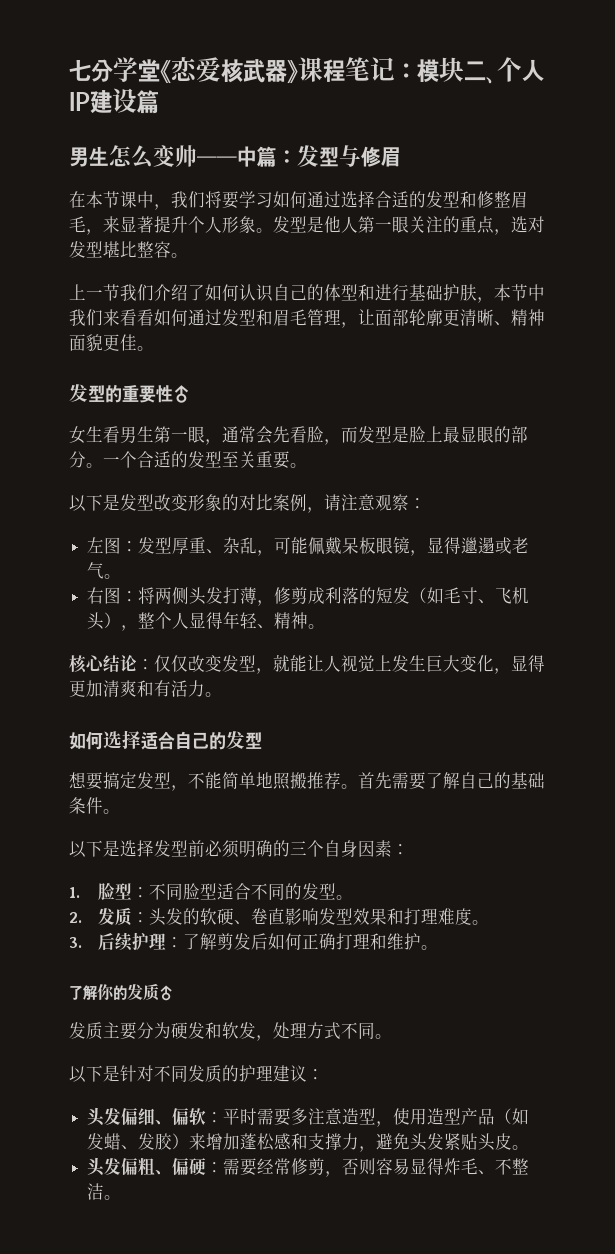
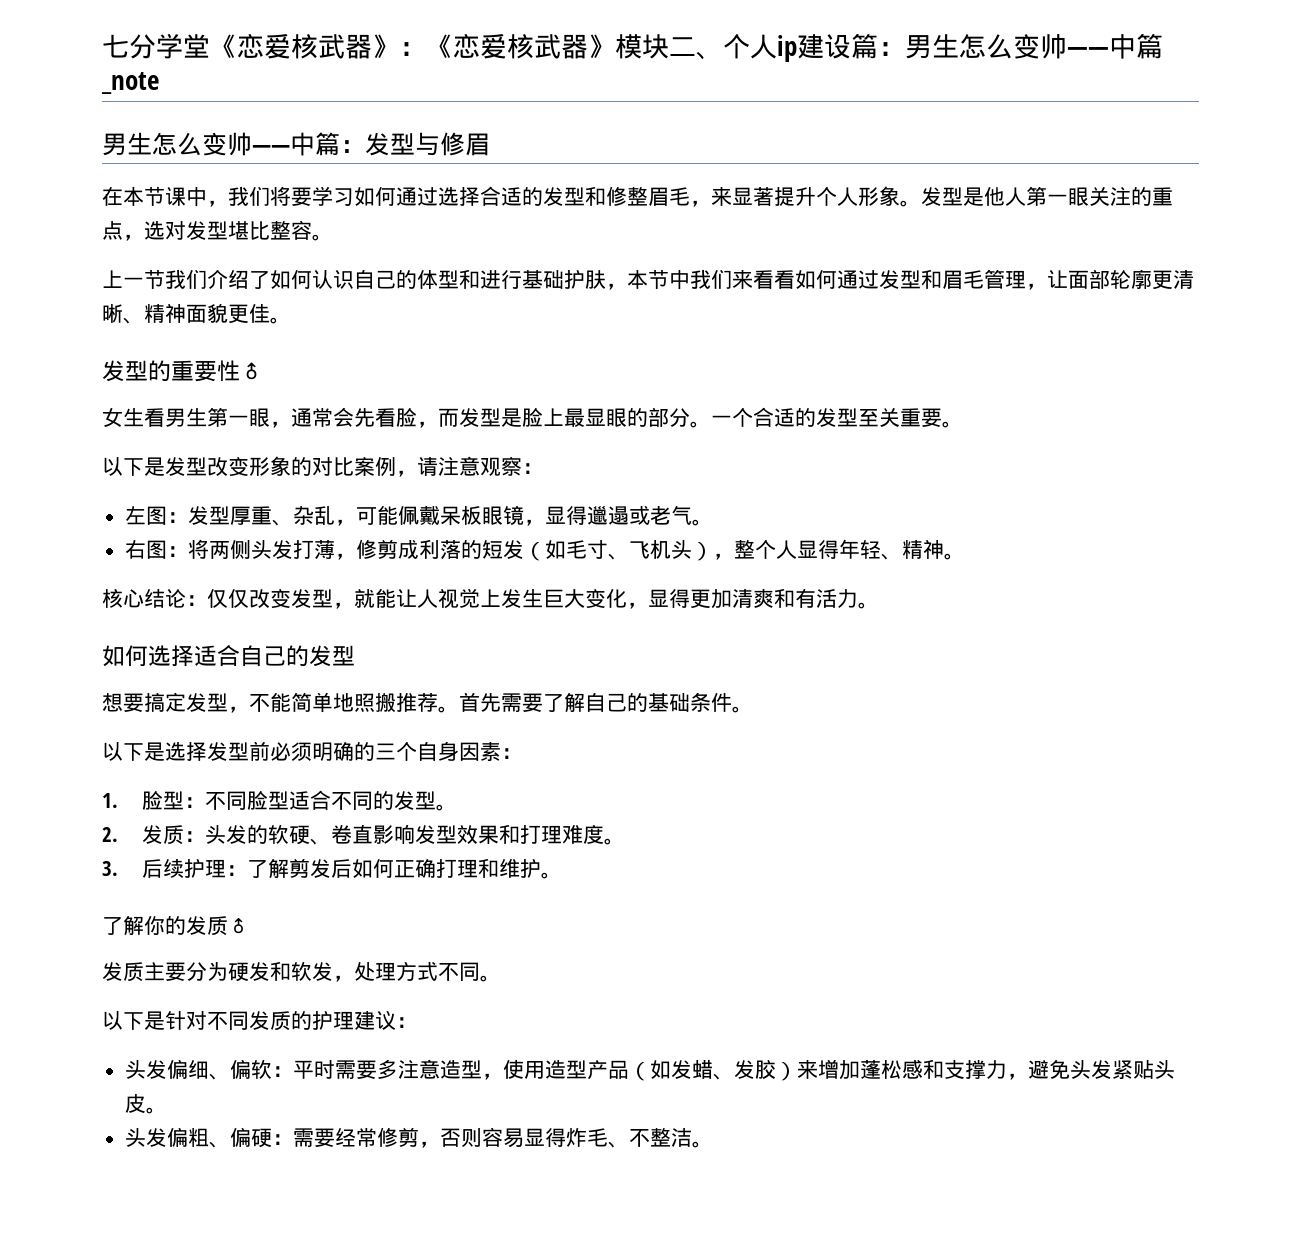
- 七分学堂《恋爱核武器》课程笔记：模块二、个人IP建设篇
+ 七分学堂《恋爱核武器》：《恋爱核武器》模块二、个人ip建设篇：男生怎么变帅——中篇_note

